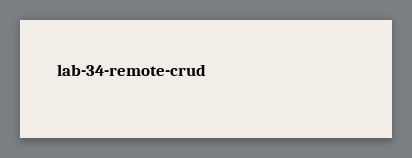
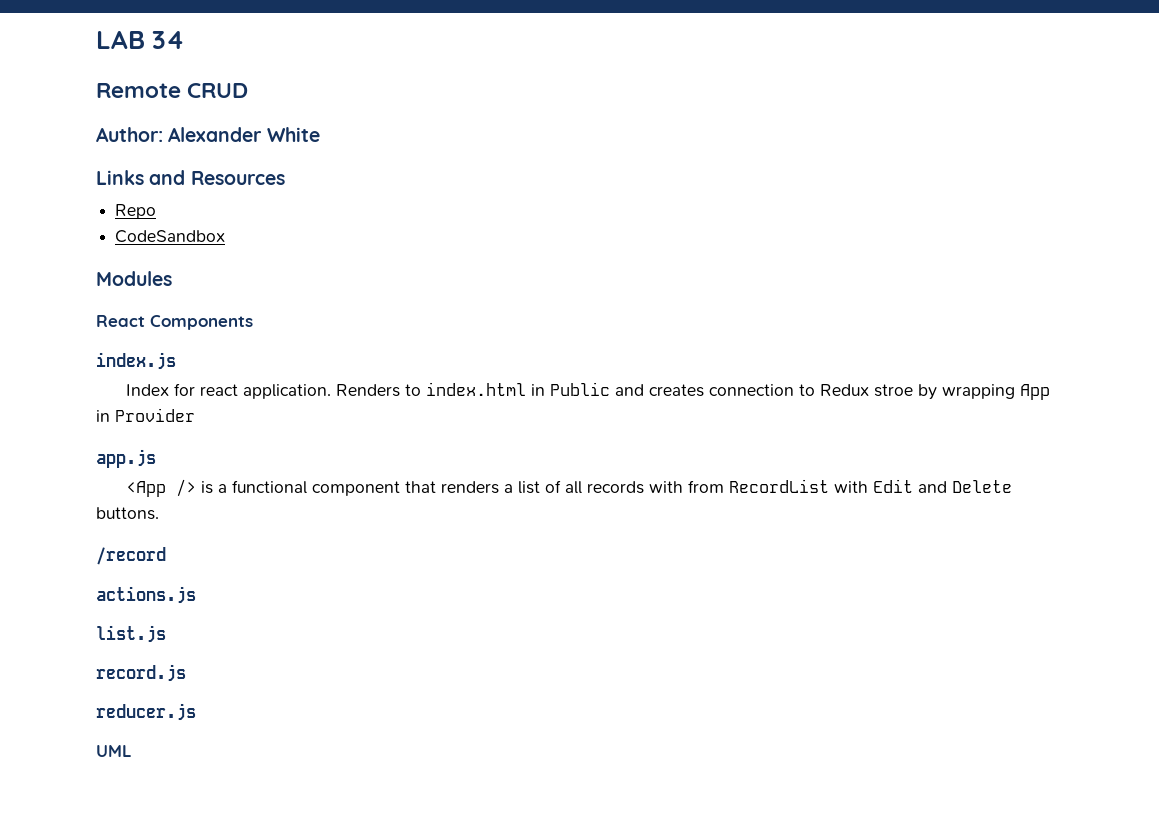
- lab-34-remote-crud
+ LAB 34
+ Remote CRUD
+ Author: Alexander White
+ Links and Resources
+ Repo
+ CodeSandbox
+ Modules
+ React Components
+ index.js
+ Index for react application. Renders to index.html in Public and creates connection to Redux stroe by wrapping App in Provider
+ app.js
+ <App /> is a functional component that renders a list of all records with from RecordList with Edit and Delete buttons.
+ /record
+ actions.js
+ list.js
+ record.js
+ reducer.js
+ UML

